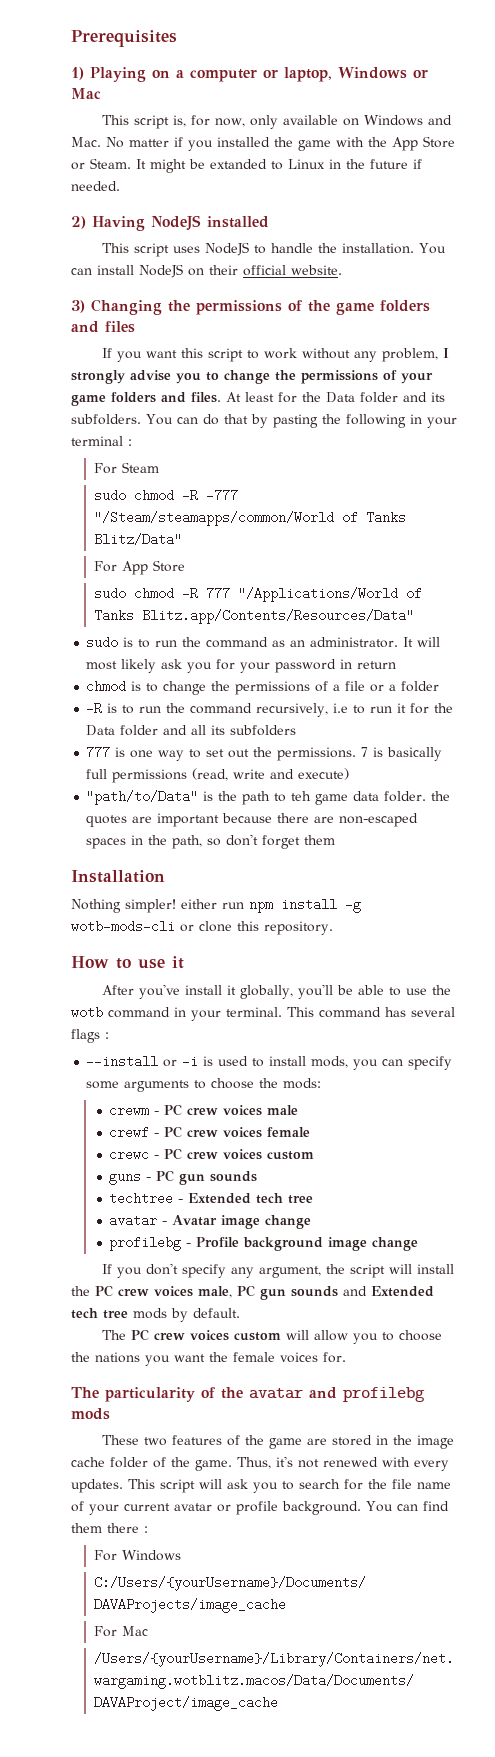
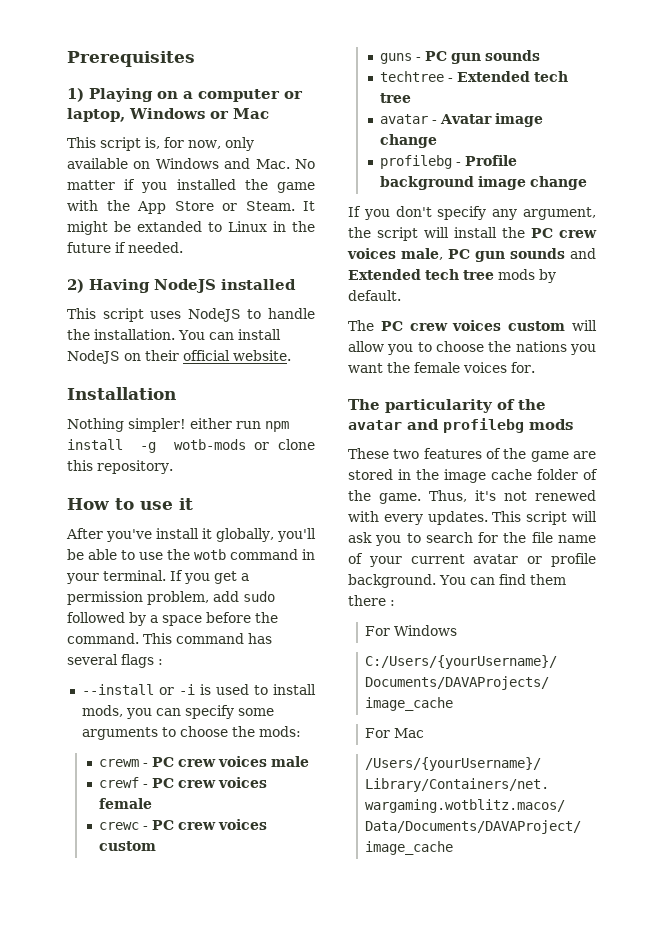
- 3) Changing the permissions of the game folders and files
- If you want this script to work without any problem, I strongly advise you to change the permissions of your game folders and files. At least for the Data folder and its subfolders. You can do that by pasting the following in your terminal :
- For Steam
- sudo chmod -R -777 "/Steam/steamapps/common/World of Tanks Blitz/Data"
- For App Store
- sudo chmod -R 777 "/Applications/World of Tanks Blitz.app/Contents/Resources/Data"
- sudo is to run the command as an administrator. It will most likely ask you for your password in return
- chmod is to change the permissions of a file or a folder
- -R is to run the command recursively, i.e to run it for the Data folder and all its subfolders
- 777 is one way to set out the permissions. 7 is basically full permissions (read, write and execute)
- "path/to/Data" is the path to teh game data folder. the quotes are important because there are non-escaped spaces in the path, so don't forget them
- Nothing simpler! either run npm install -g wotb-mods-cli or clone this repository.
+ Nothing simpler! either run npm install -g wotb-mods or clone this repository.
+ If you get a permission problem, add sudo followed by a space before the command.

